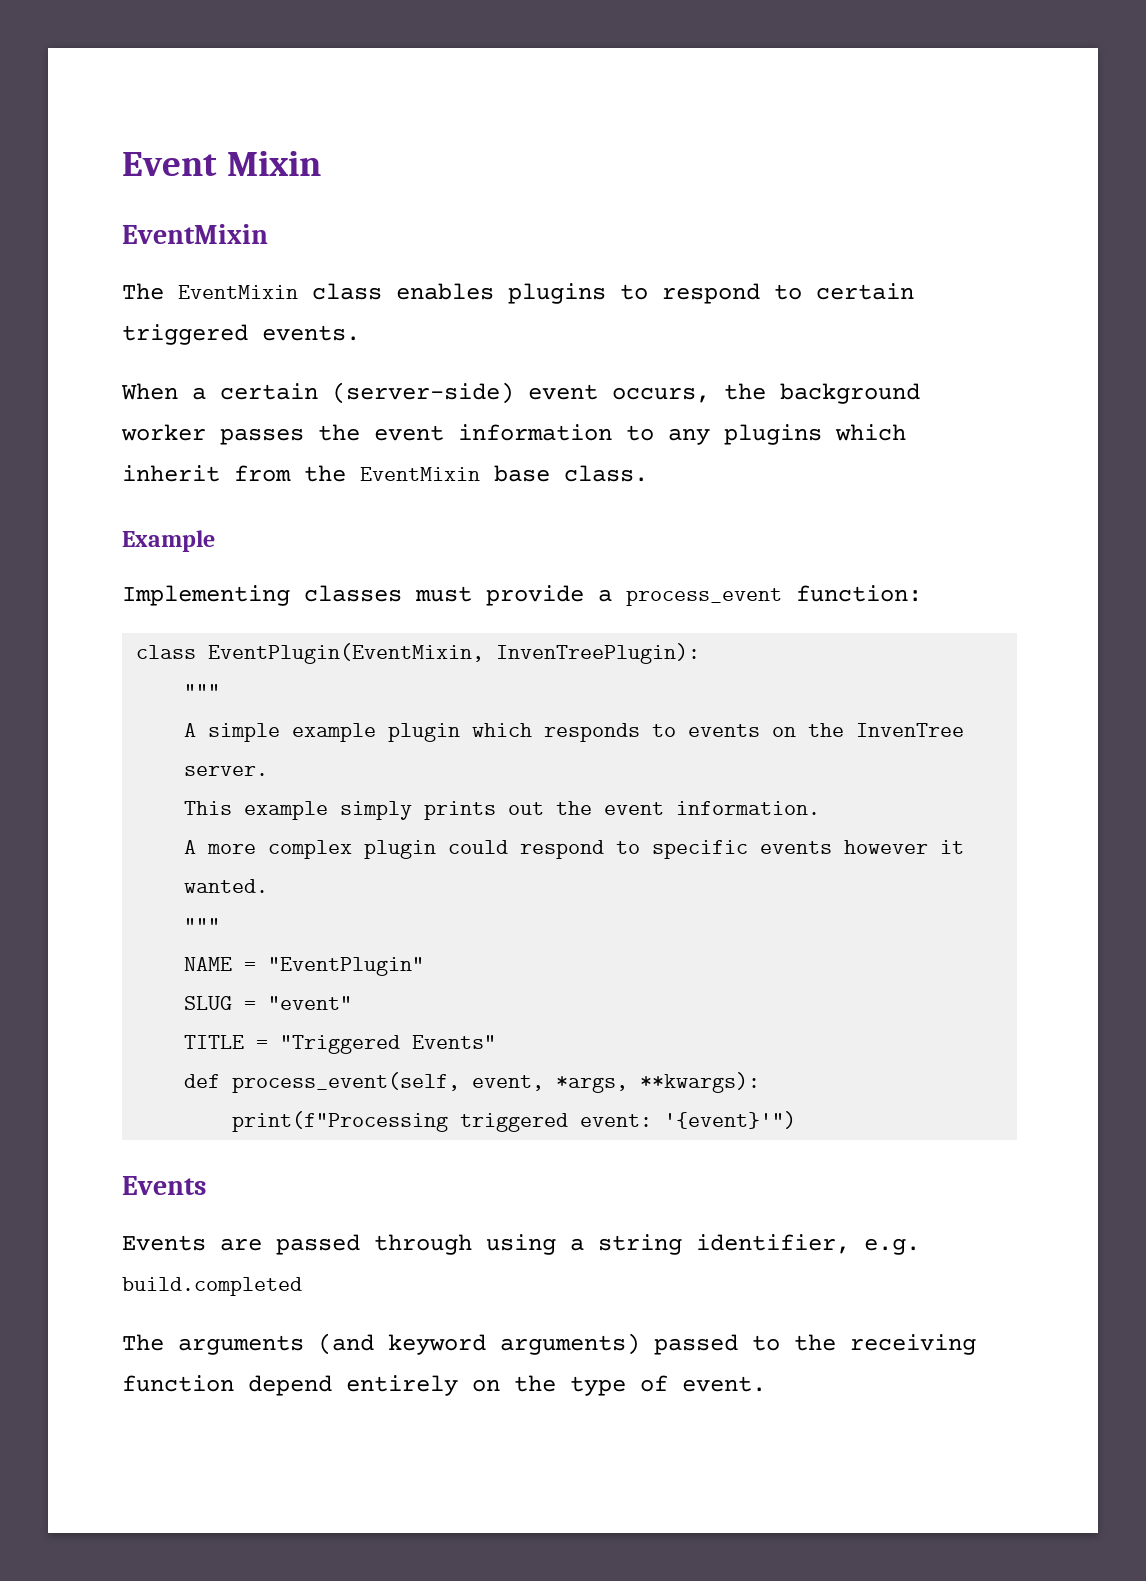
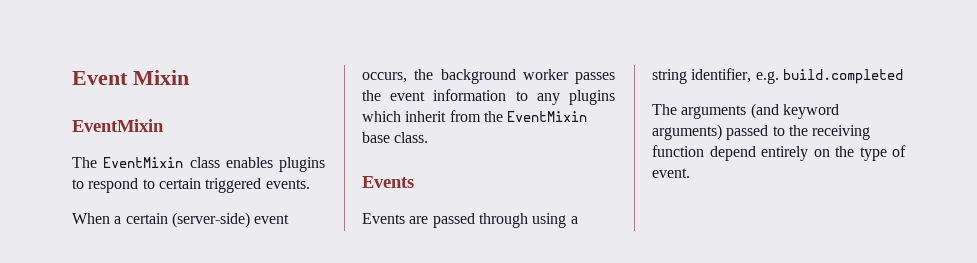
- Example
- Implementing classes must provide a process_event function:
- class EventPlugin(EventMixin, InvenTreePlugin):
- """
- A simple example plugin which responds to events on the InvenTree server.
- This example simply prints out the event information.
- A more complex plugin could respond to specific events however it wanted.
- """
- NAME = "EventPlugin"
- SLUG = "event"
- TITLE = "Triggered Events"
- def process_event(self, event, *args, **kwargs):
- print(f"Processing triggered event: '{event}'")

